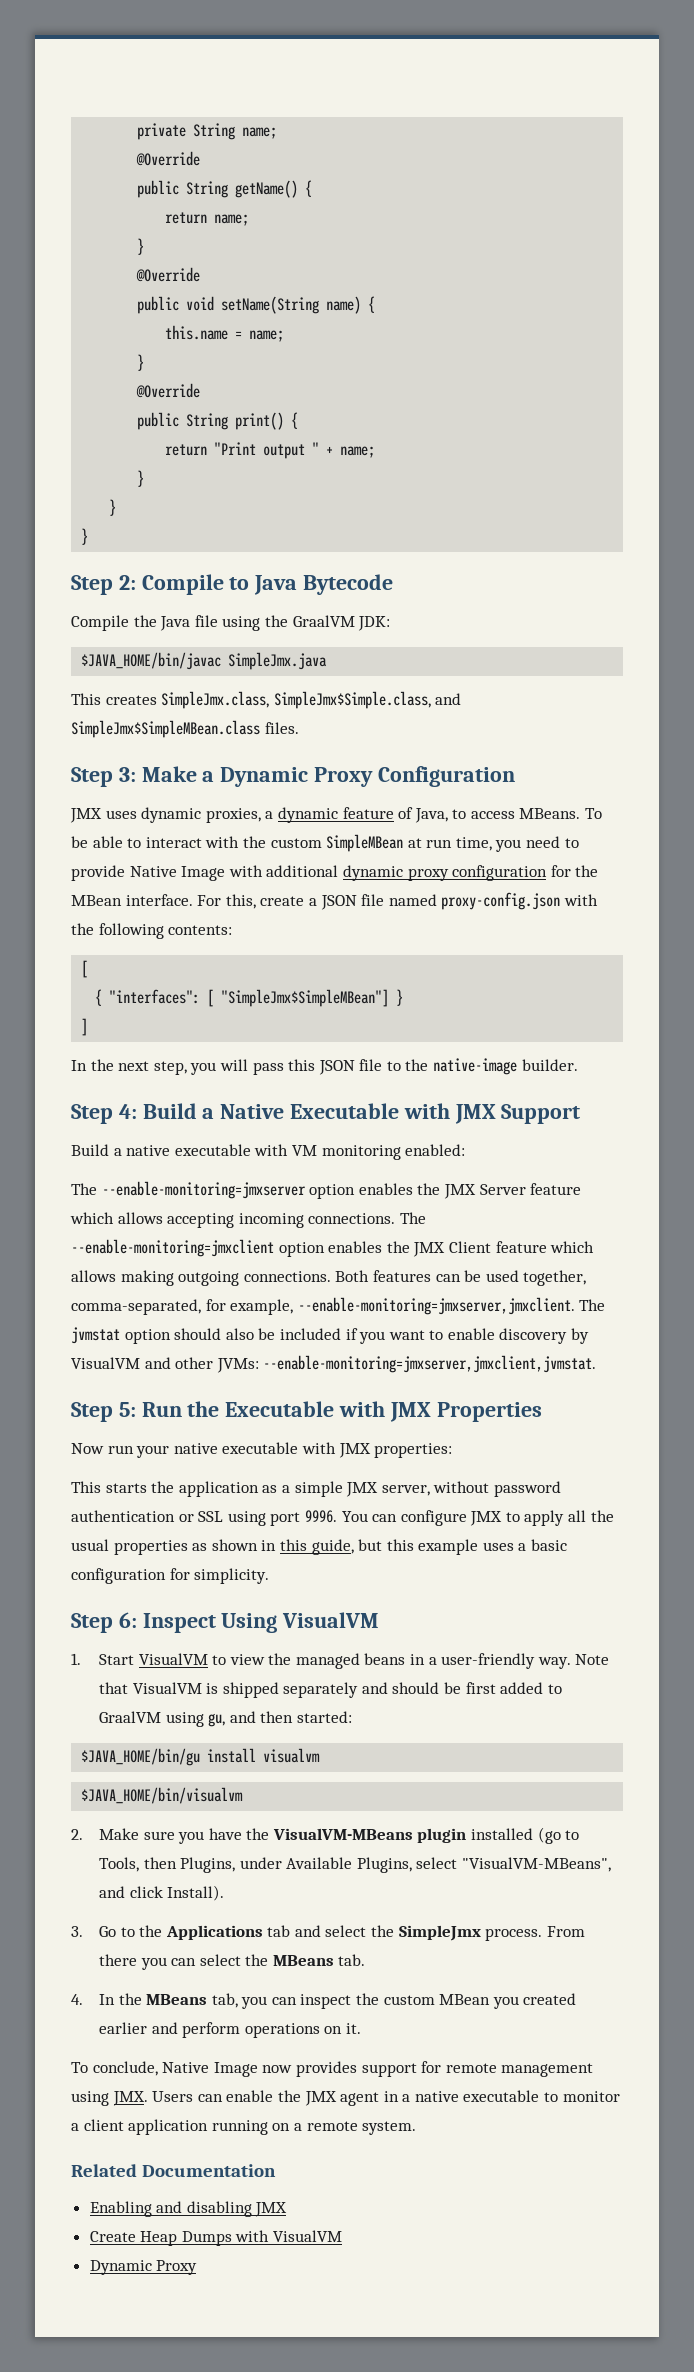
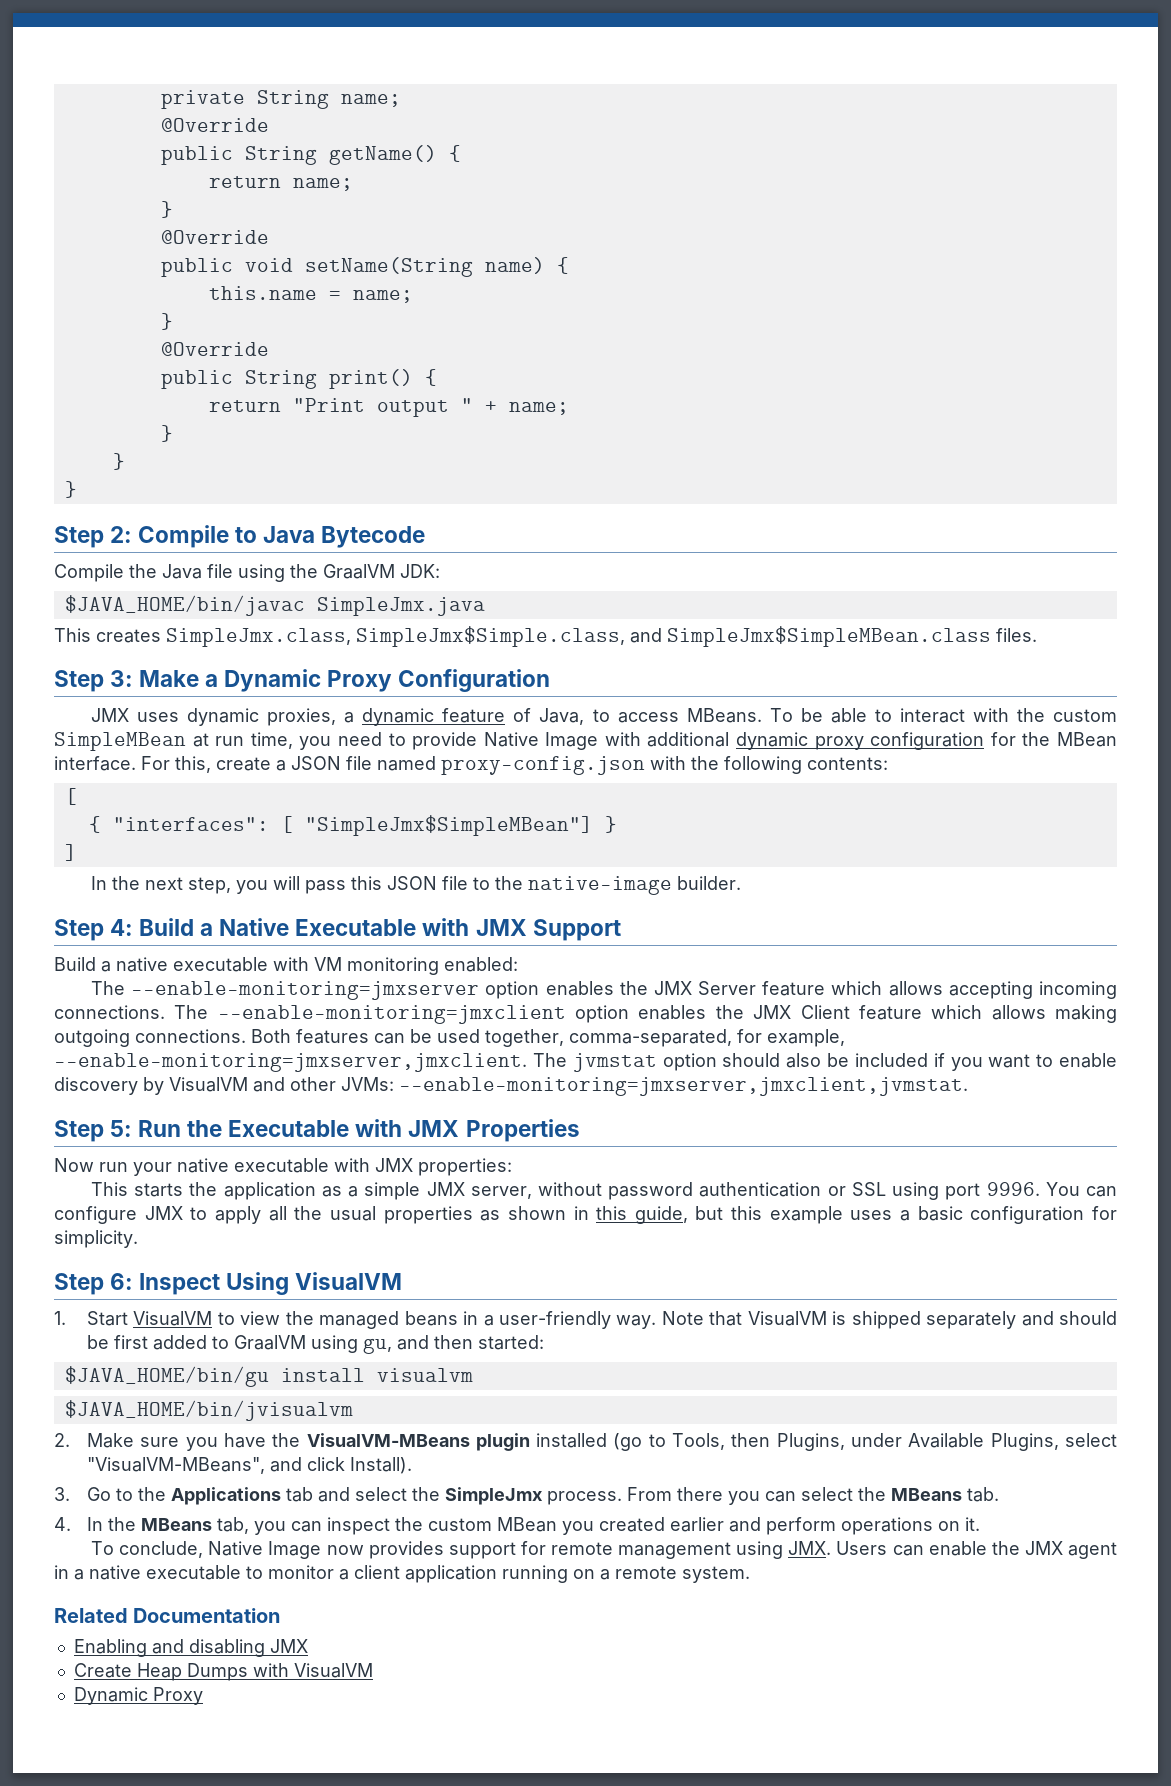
- $JAVA_HOME/bin/visualvm
+ $JAVA_HOME/bin/jvisualvm

